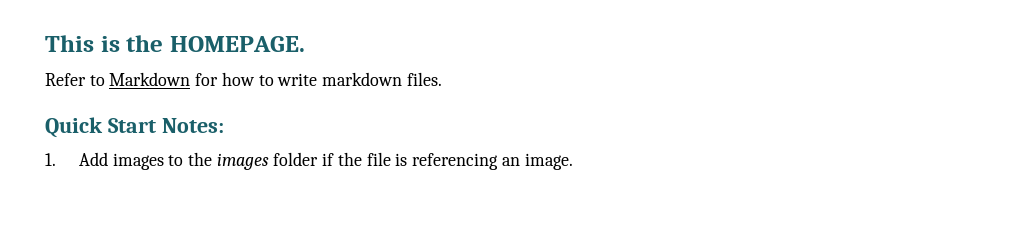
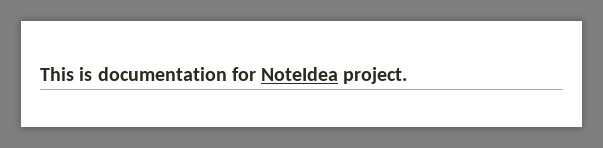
- This is the HOMEPAGE.
- Refer to Markdown for how to write markdown files.
- Quick Start Notes:
- 1. Add images to the images folder if the file is referencing an image.
+ This is documentation for NoteIdea project.

